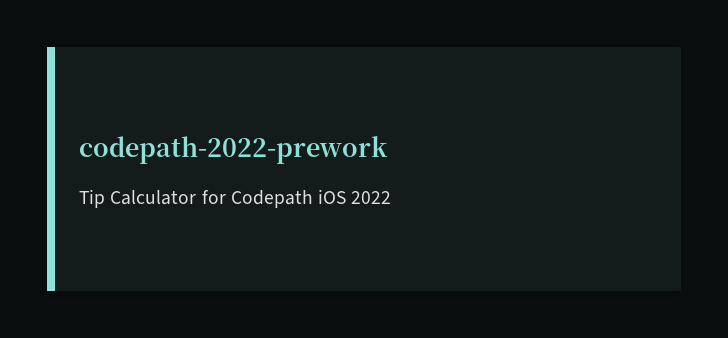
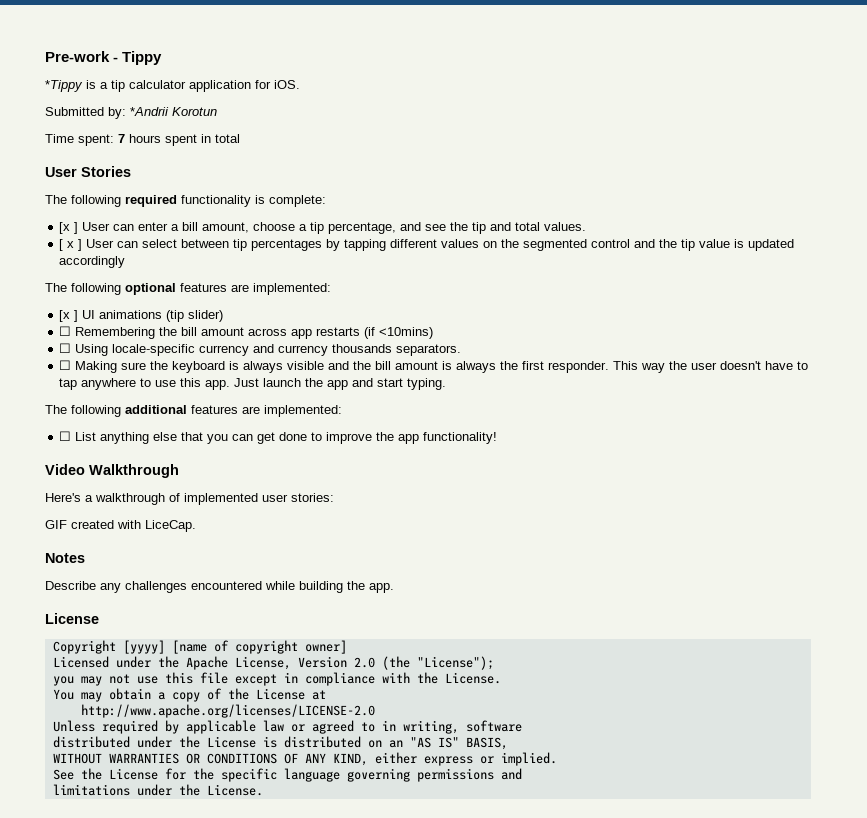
- codepath-2022-prework
- Tip Calculator for Codepath iOS 2022
+ Pre-work - Tippy
+ *Tippy is a tip calculator application for iOS.
+ Submitted by: *Andrii Korotun
+ Time spent: 7 hours spent in total
+ User Stories
+ The following required functionality is complete:
+ [x ] User can enter a bill amount, choose a tip percentage, and see the tip and total values.
+ [ x ] User can select between tip percentages by tapping different values on the segmented control and the tip value is updated accordingly
+ The following optional features are implemented:
+ [x ] UI animations (tip slider)
+ ☐ Remembering the bill amount across app restarts (if <10mins)
+ ☐ Using locale-specific currency and currency thousands separators.
+ ☐ Making sure the keyboard is always visible and the bill amount is always the first responder. This way the user doesn't have to tap anywhere to use this app. Just launch the app and start typing.
+ The following additional features are implemented:
+ ☐ List anything else that you can get done to improve the app functionality!
+ Video Walkthrough
+ Here's a walkthrough of implemented user stories:
+ GIF created with LiceCap.
+ Notes
+ Describe any challenges encountered while building the app.
+ License
+ Copyright [yyyy] [name of copyright owner]
+ Licensed under the Apache License, Version 2.0 (the "License");
+ you may not use this file except in compliance with the License.
+ You may obtain a copy of the License at
+ http://www.apache.org/licenses/LICENSE-2.0
+ Unless required by applicable law or agreed to in writing, software
+ distributed under the License is distributed on an "AS IS" BASIS,
+ WITHOUT WARRANTIES OR CONDITIONS OF ANY KIND, either express or implied.
+ See the License for the specific language governing permissions and
+ limitations under the License.

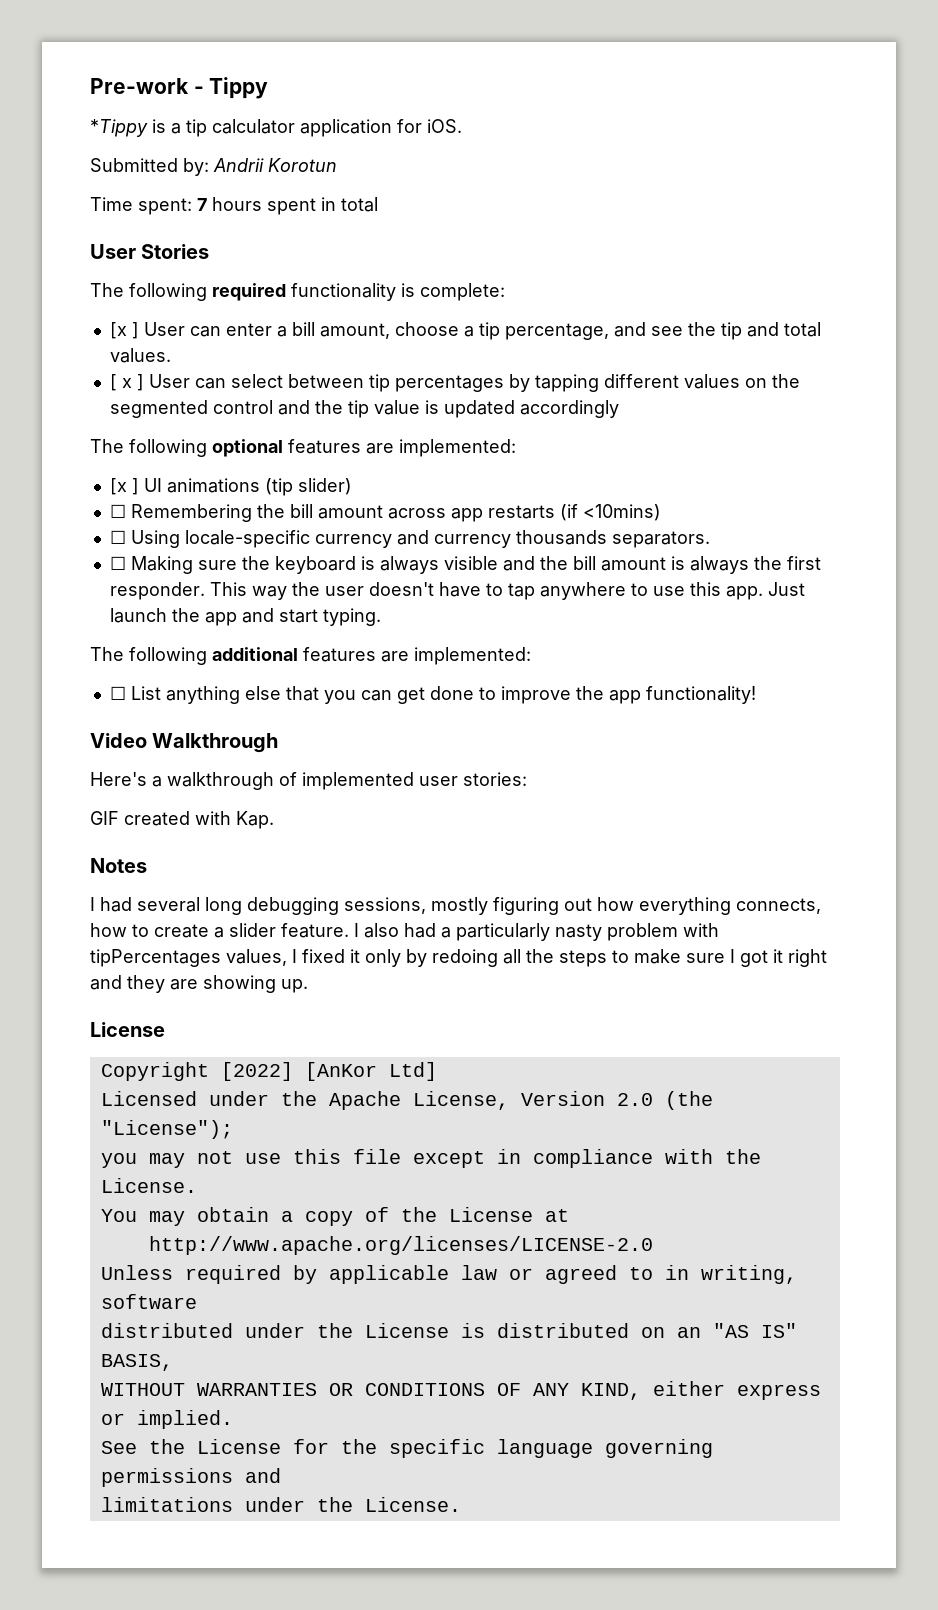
- Submitted by: *Andrii Korotun
+ Submitted by: Andrii Korotun
- GIF created with LiceCap.
+ GIF created with Kap.
- Describe any challenges encountered while building the app.
+ I had several long debugging sessions, mostly figuring out how everything connects, how to create a slider feature. I also had a particularly nasty problem with tipPercentages values, I fixed it only by redoing all the steps to make sure I got it right and they are showing up.
  License
- Copyright [yyyy] [name of copyright owner]
+ Copyright [2022] [AnKor Ltd]

